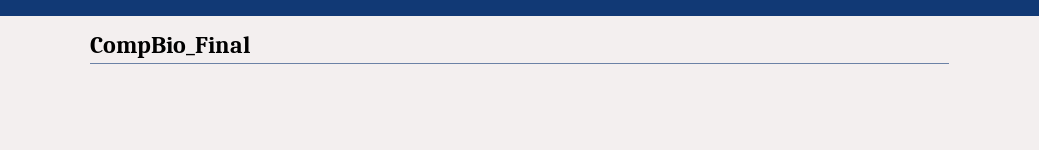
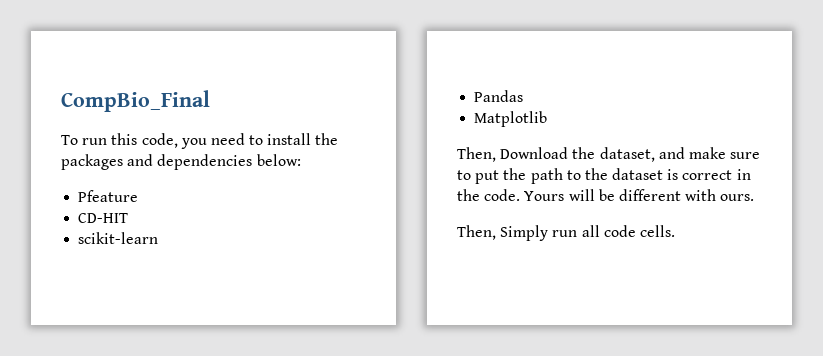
+ To run this code, you need to install the packages and dependencies below:
+ Pfeature
+ CD-HIT
+ scikit-learn
+ Pandas
+ Matplotlib
+ Then, Download the dataset, and make sure to put the path to the dataset is correct in the code. Yours will be different with ours.
+ Then, Simply run all code cells.

